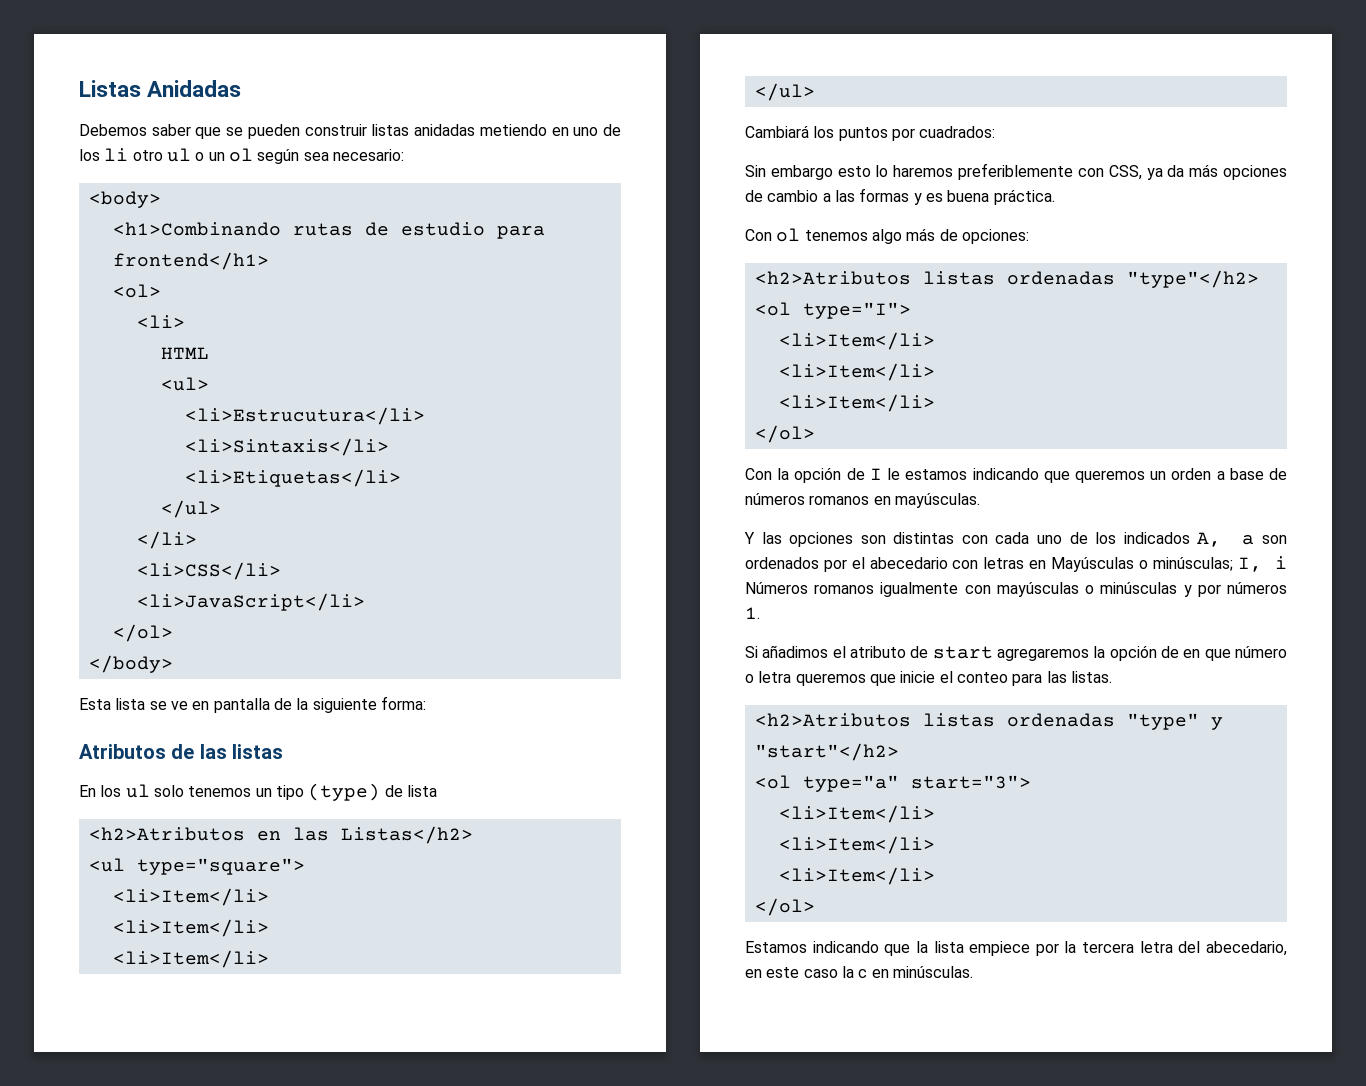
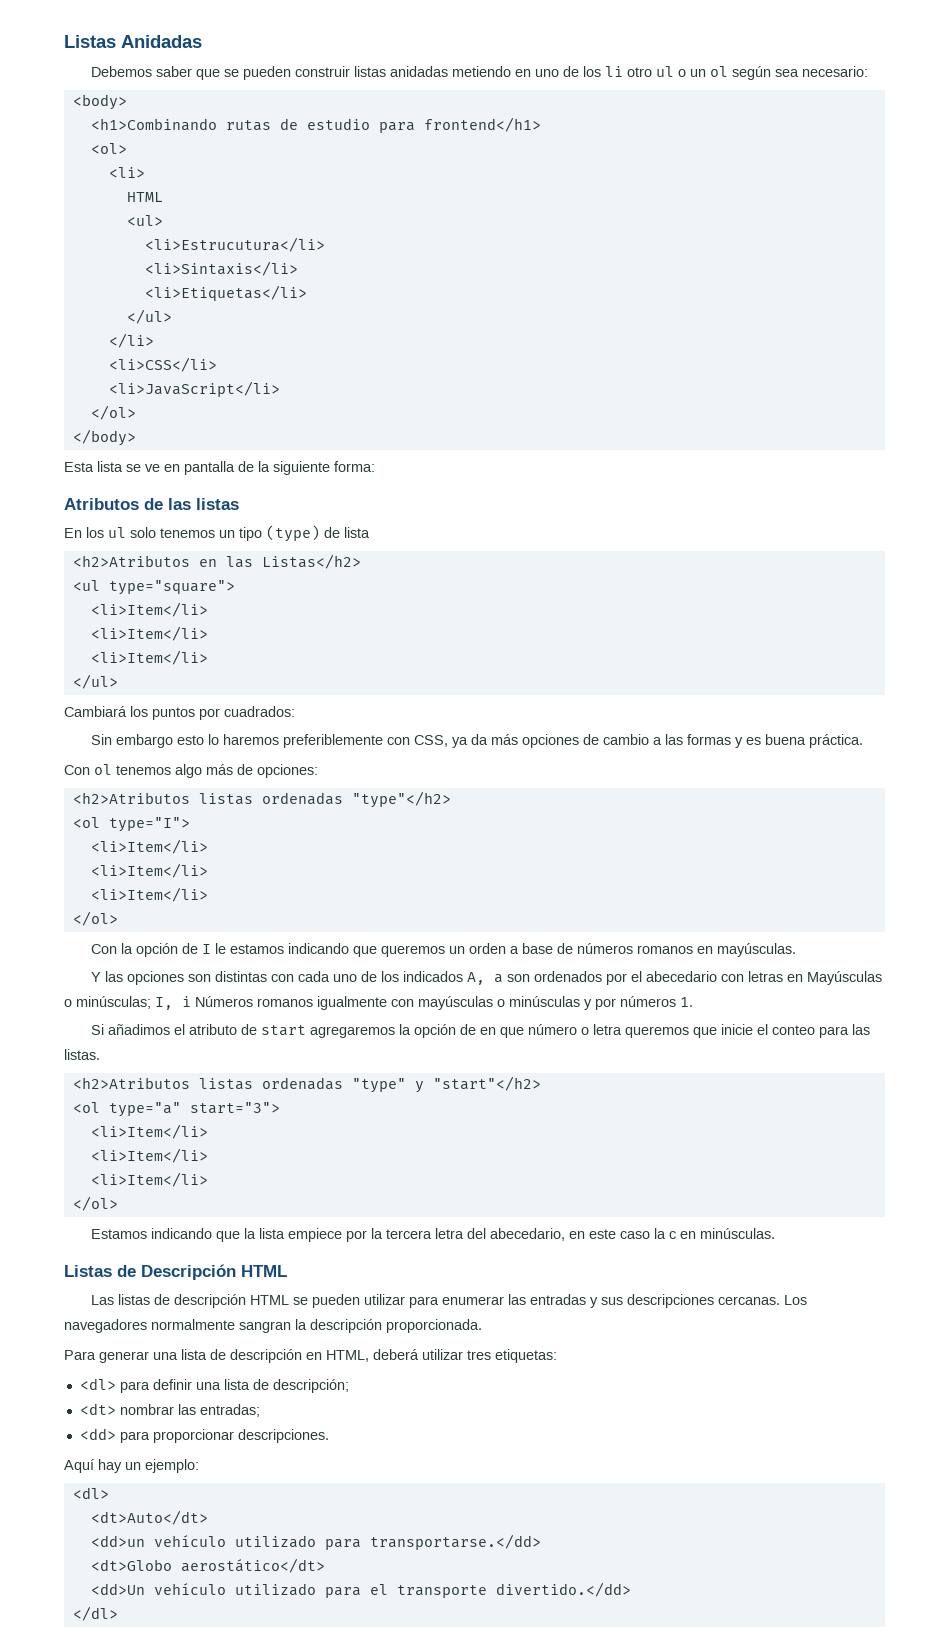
+ Listas de Descripción HTML
+ Las listas de descripción HTML se pueden utilizar para enumerar las entradas y sus descripciones cercanas. Los navegadores normalmente sangran la descripción proporcionada.
+ Para generar una lista de descripción en HTML, deberá utilizar tres etiquetas:
+ <dl> para definir una lista de descripción;
+ <dt> nombrar las entradas;
+ <dd> para proporcionar descripciones.
+ Aquí hay un ejemplo:
+ <dl>
+ <dt>Auto</dt>
+ <dd>un vehículo utilizado para transportarse.</dd>
+ <dt>Globo aerostático</dt>
+ <dd>Un vehículo utilizado para el transporte divertido.</dd>
+ </dl>

